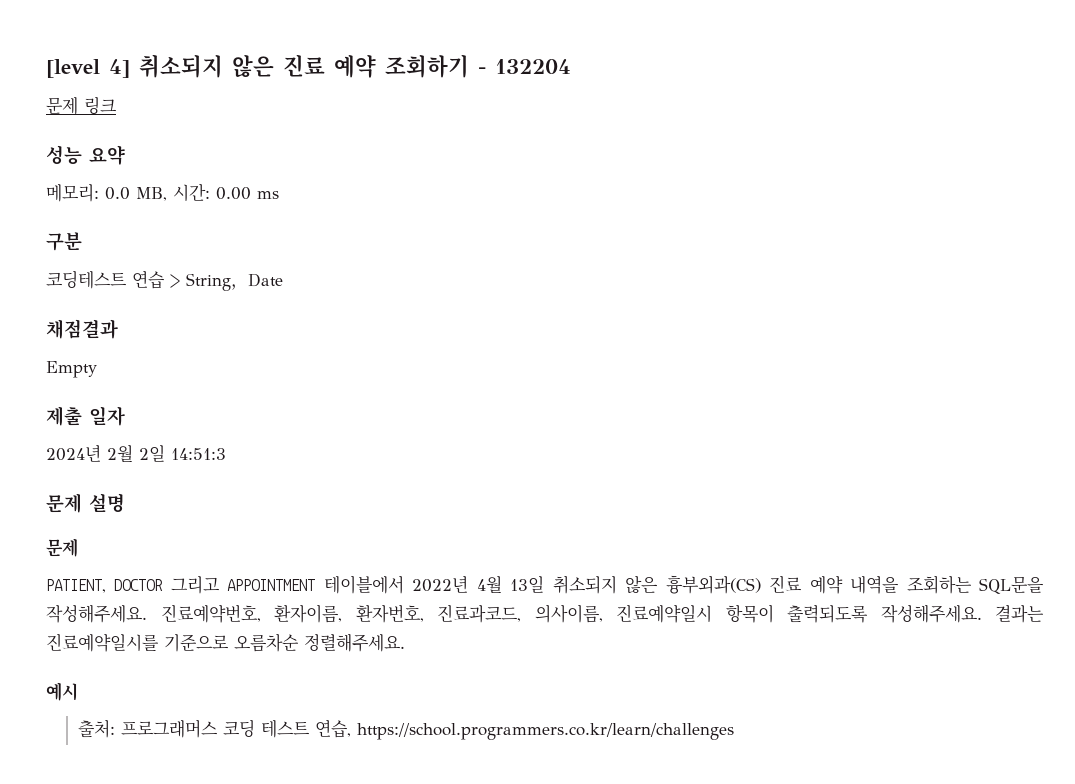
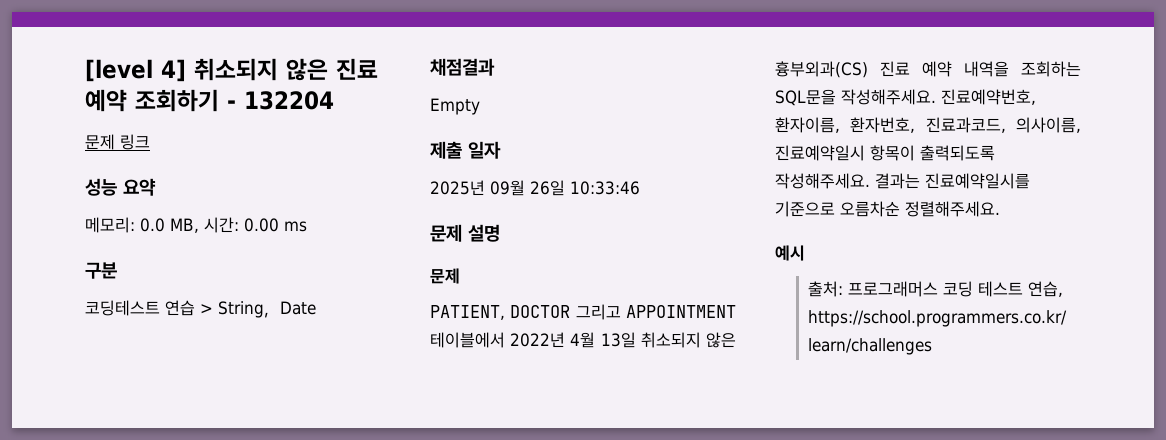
- 2024년 2월 2일 14:51:3
+ 2025년 09월 26일 10:33:46

